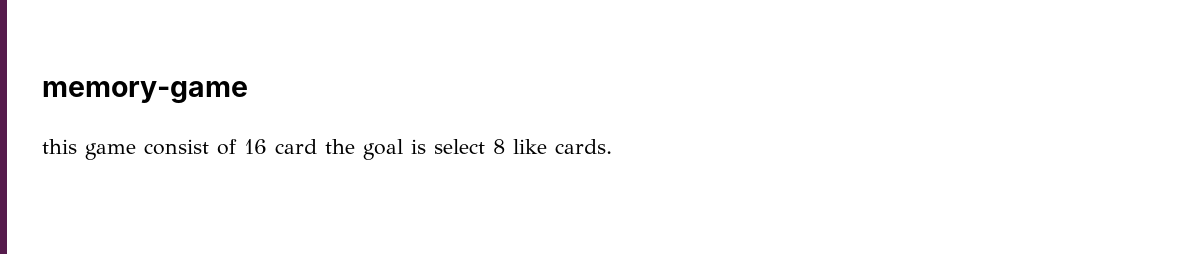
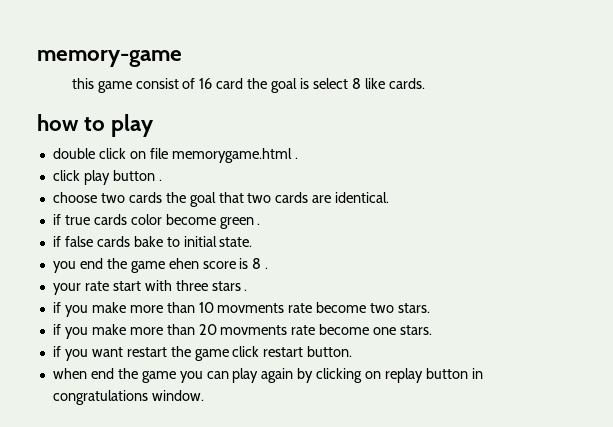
+ how to play
+ double click on file memorygame.html .
+ click play button .
+ choose two cards the goal that two cards are identical.
+ if true cards color become green .
+ if false cards bake to initial state.
+ you end the game ehen score is 8 .
+ your rate start with three stars .
+ if you make more than 10 movments rate become two stars.
+ if you make more than 20 movments rate become one stars.
+ if you want restart the game click restart button.
+ when end the game you can play again by clicking on replay button in congratulations window.

